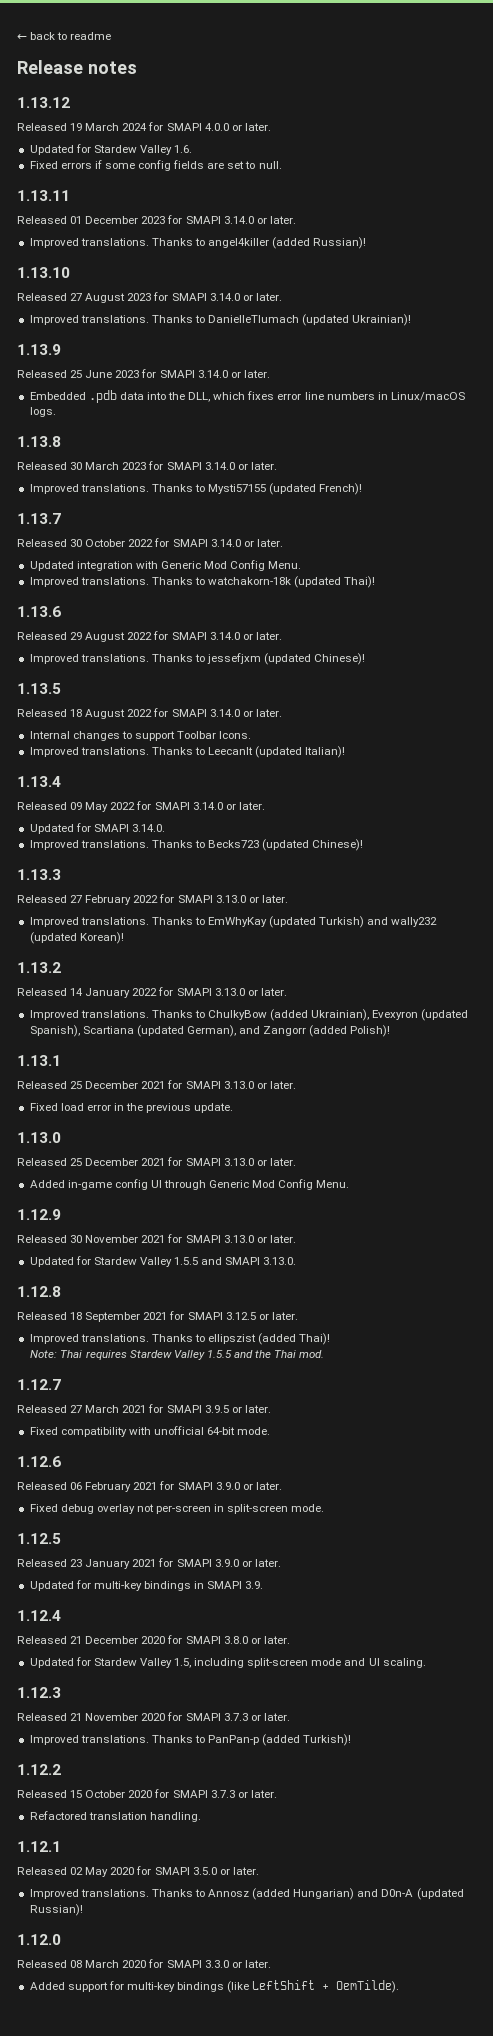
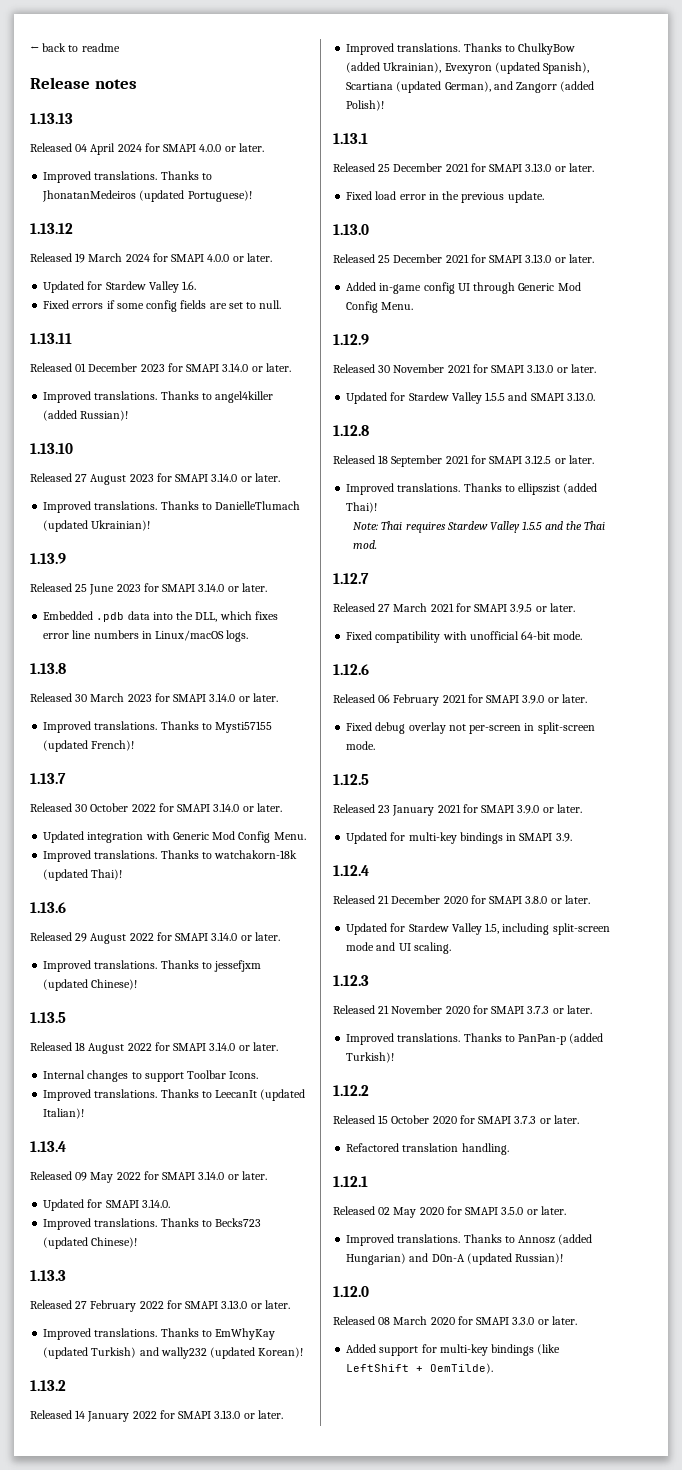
+ 1.13.13
+ Released 04 April 2024 for SMAPI 4.0.0 or later.
+ Improved translations. Thanks to JhonatanMedeiros (updated Portuguese)!

